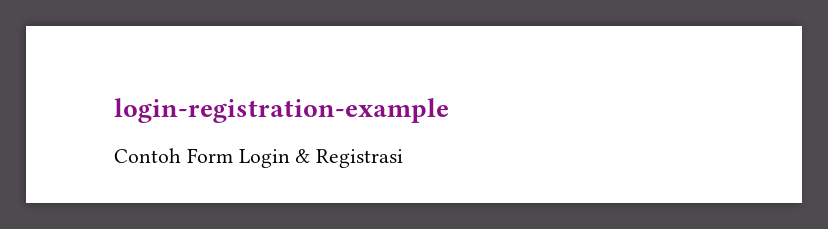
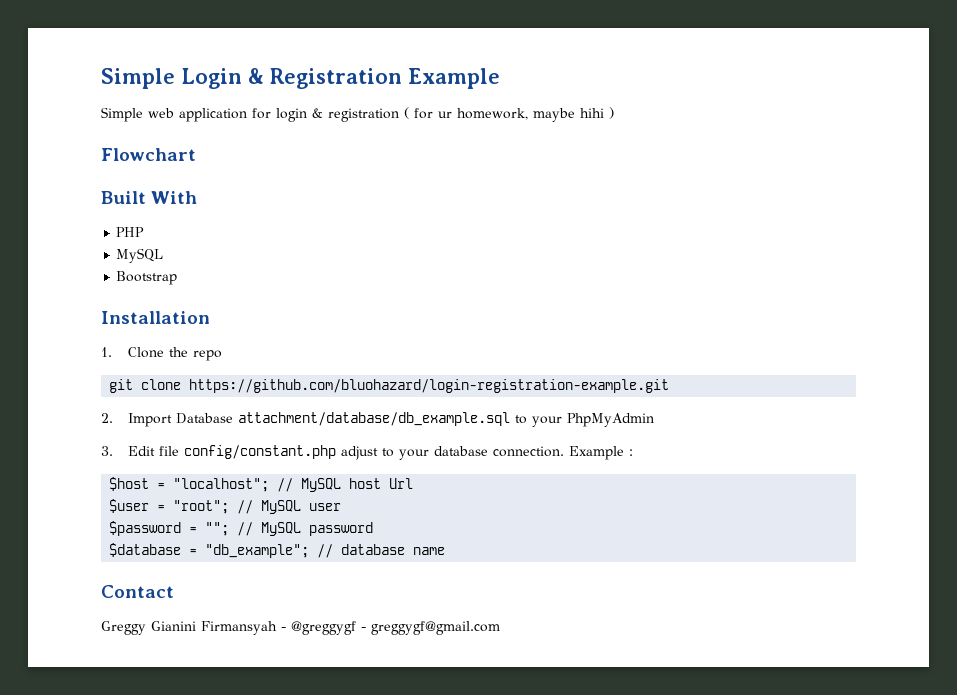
- login-registration-example
- Contoh Form Login & Registrasi
+ Simple Login & Registration Example
+ Simple web application for login & registration ( for ur homework, maybe hihi )
+ Flowchart
+ Built With
+ PHP
+ MySQL
+ Bootstrap
+ Installation
+ 1. Clone the repo
+ git clone https://github.com/bluohazard/login-registration-example.git
+ 2. Import Database attachment/database/db_example.sql to your PhpMyAdmin
+ 3. Edit file config/constant.php adjust to your database connection. Example :
+ $host = "localhost"; // MySQL host Url
+ $user = "root"; // MySQL user
+ $password = ""; // MySQL password
+ $database = "db_example"; // database name
+ Contact
+ Greggy Gianini Firmansyah - @greggygf - greggygf@gmail.com

